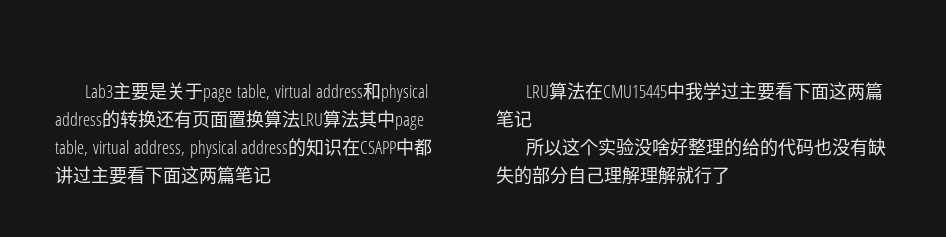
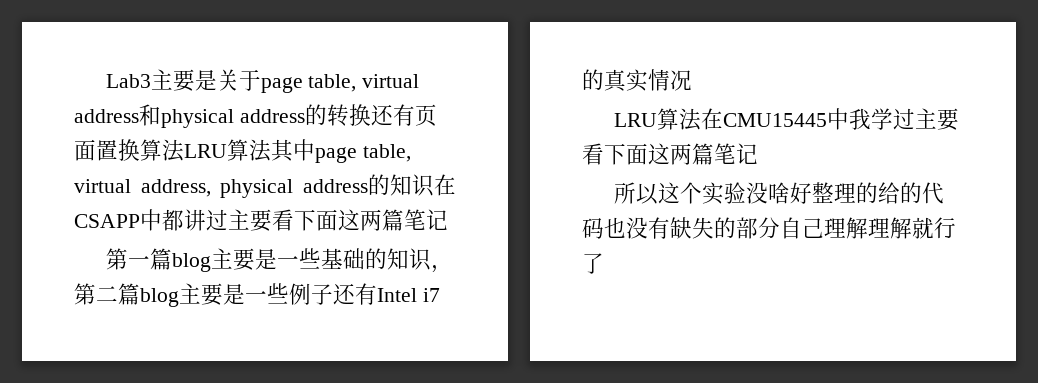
+ 第一篇blog主要是一些基础的知识，第二篇blog主要是一些例子还有Intel i7的真实情况

